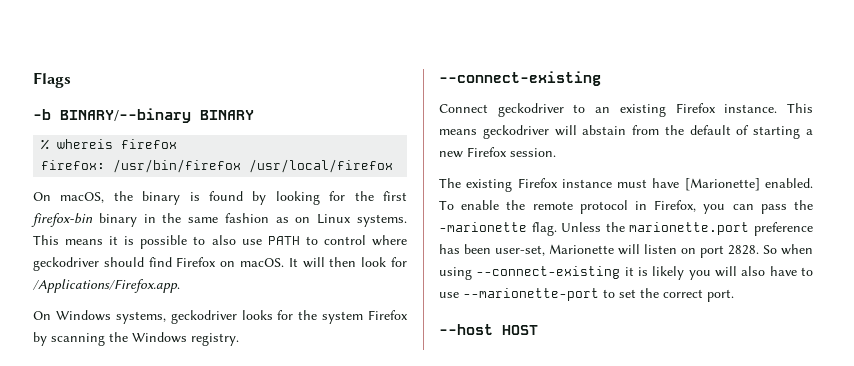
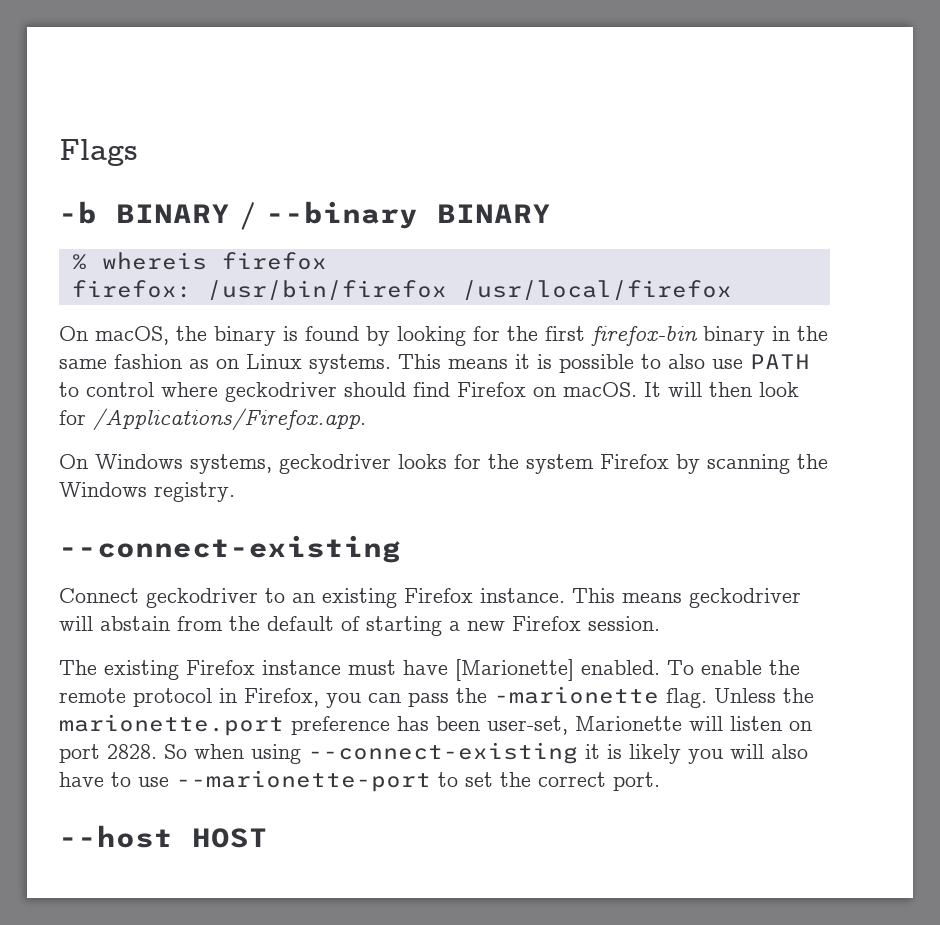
- -b BINARY/--binary BINARY
+ -b BINARY / --binary BINARY

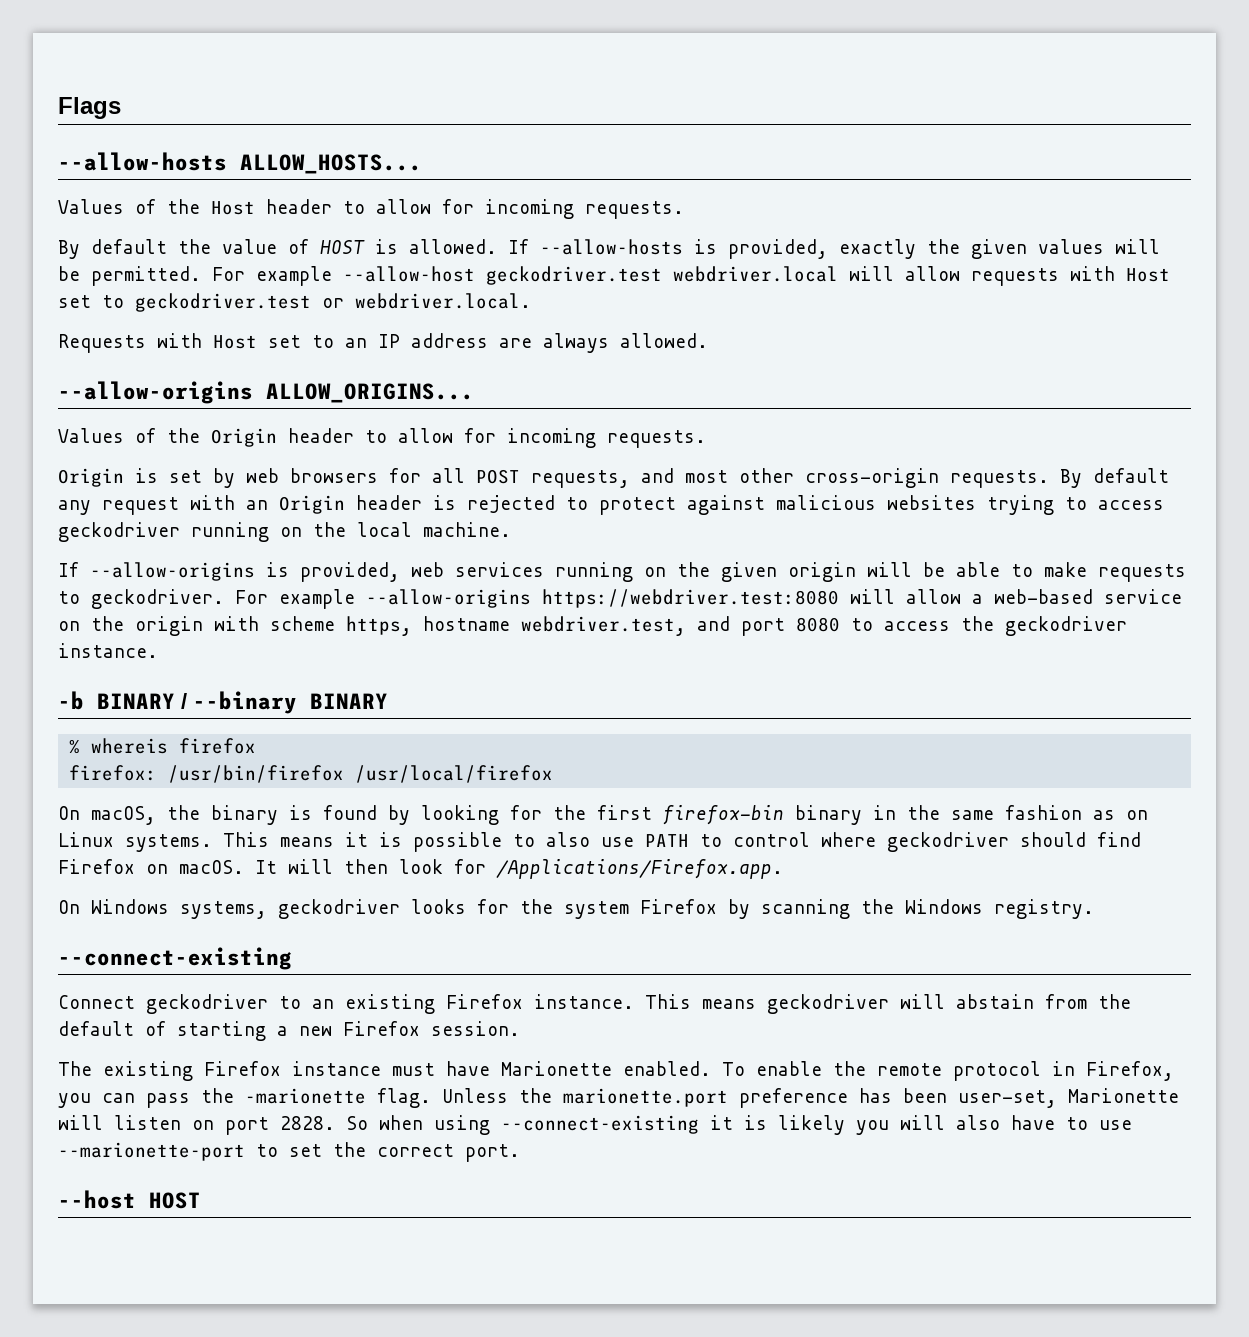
+ --allow-hosts ALLOW_HOSTS...
+ Values of the Host header to allow for incoming requests.
+ By default the value of HOST is allowed. If --allow-hosts is provided, exactly the given values will be permitted. For example --allow-host geckodriver.test webdriver.local will allow requests with Host set to geckodriver.test or webdriver.local.
+ Requests with Host set to an IP address are always allowed.
+ --allow-origins ALLOW_ORIGINS...
+ Values of the Origin header to allow for incoming requests.
+ Origin is set by web browsers for all POST requests, and most other cross-origin requests. By default any request with an Origin header is rejected to protect against malicious websites trying to access geckodriver running on the local machine.
+ If --allow-origins is provided, web services running on the given origin will be able to make requests to geckodriver. For example --allow-origins https://webdriver.test:8080 will allow a web-based service on the origin with scheme https, hostname webdriver.test, and port 8080 to access the geckodriver instance.
- The existing Firefox instance must have [Marionette] enabled.
+ The existing Firefox instance must have Marionette enabled.

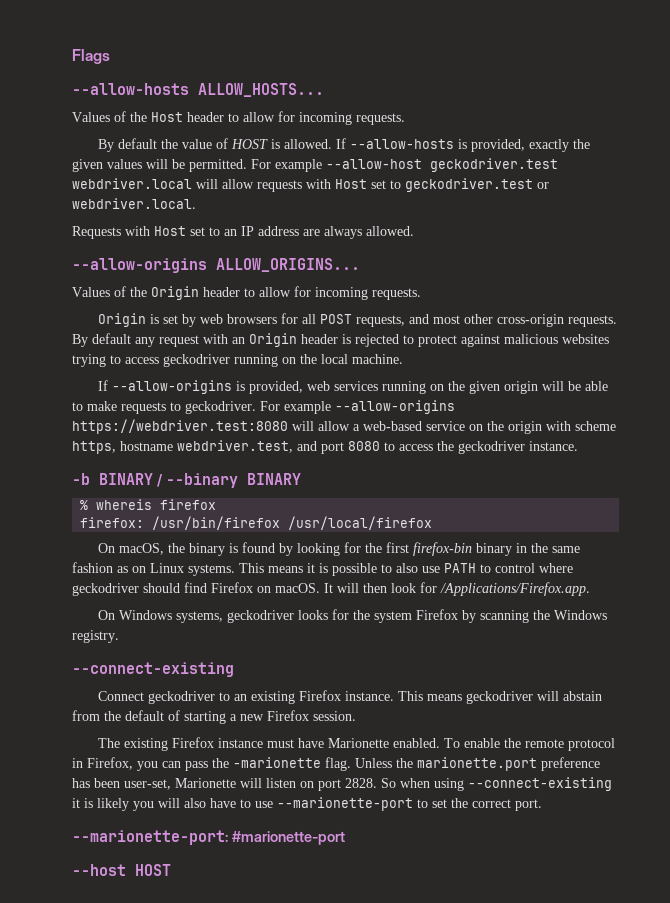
+ --marionette-port: #marionette-port

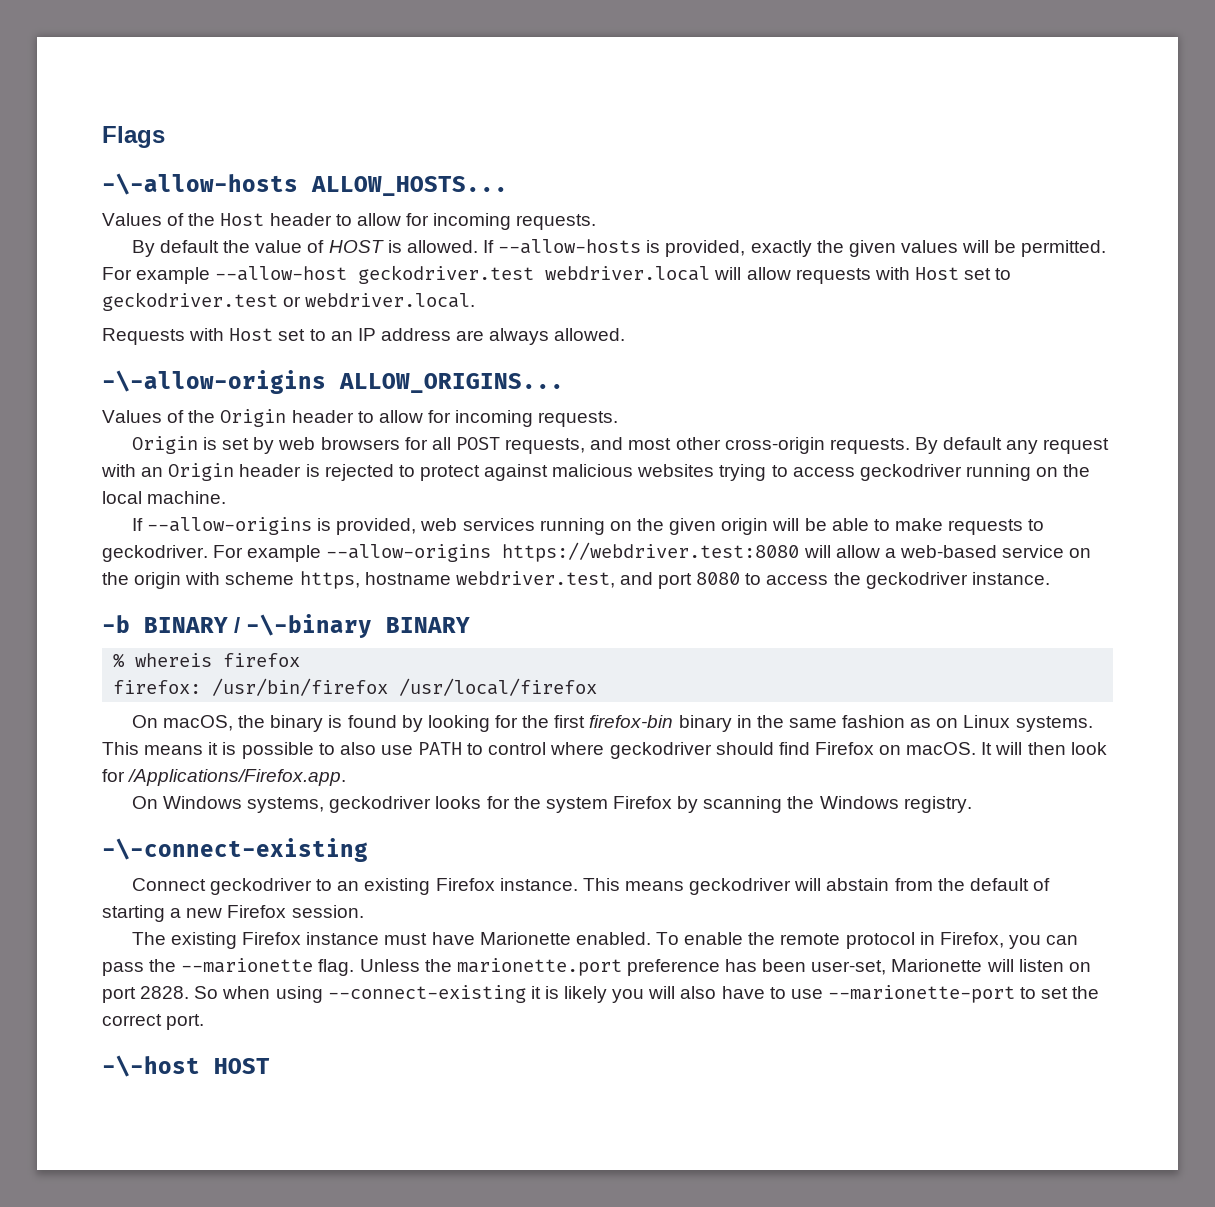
- --allow-hosts ALLOW_HOSTS...
+ -\-allow-hosts ALLOW_HOSTS...
- --allow-origins ALLOW_ORIGINS...
+ -\-allow-origins ALLOW_ORIGINS...
- -b BINARY / --binary BINARY
+ -b BINARY / -\-binary BINARY
  On Windows systems, geckodriver looks for the system Firefox by scanning the Windows registry.
- --connect-existing
+ -\-connect-existing
- To enable the remote protocol in Firefox, you can pass the -marionette flag.
+ To enable the remote protocol in Firefox, you can pass the --marionette flag.
- --marionette-port: #marionette-port
- --host HOST
+ -\-host HOST

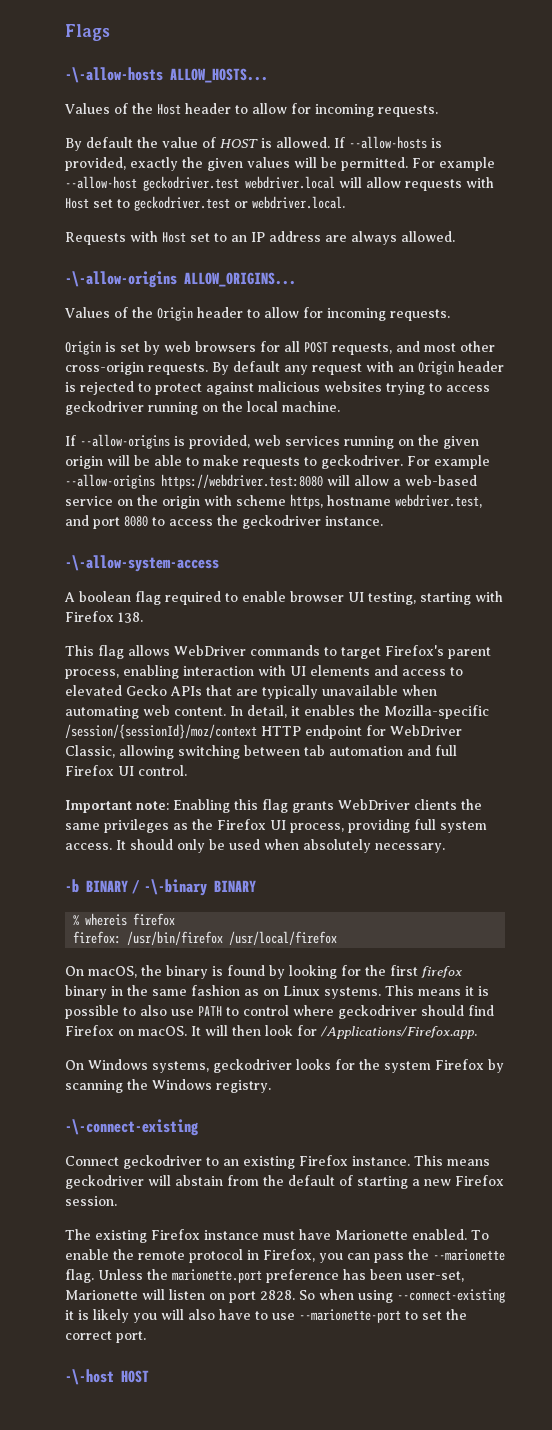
+ -\-allow-system-access
+ A boolean flag required to enable browser UI testing, starting with Firefox 138.
+ This flag allows WebDriver commands to target Firefox's parent process, enabling interaction with UI elements and access to elevated Gecko APIs that are typically unavailable when automating web content. In detail, it enables the Mozilla-specific /session/{sessionId}/moz/context HTTP endpoint for WebDriver Classic, allowing switching between tab automation and full Firefox UI control.
+ Important note: Enabling this flag grants WebDriver clients the same privileges as the Firefox UI process, providing full system access. It should only be used when absolutely necessary.
- On macOS, the binary is found by looking for the first firefox-bin binary in the same fashion as on Linux systems.
+ On macOS, the binary is found by looking for the first firefox binary in the same fashion as on Linux systems.

